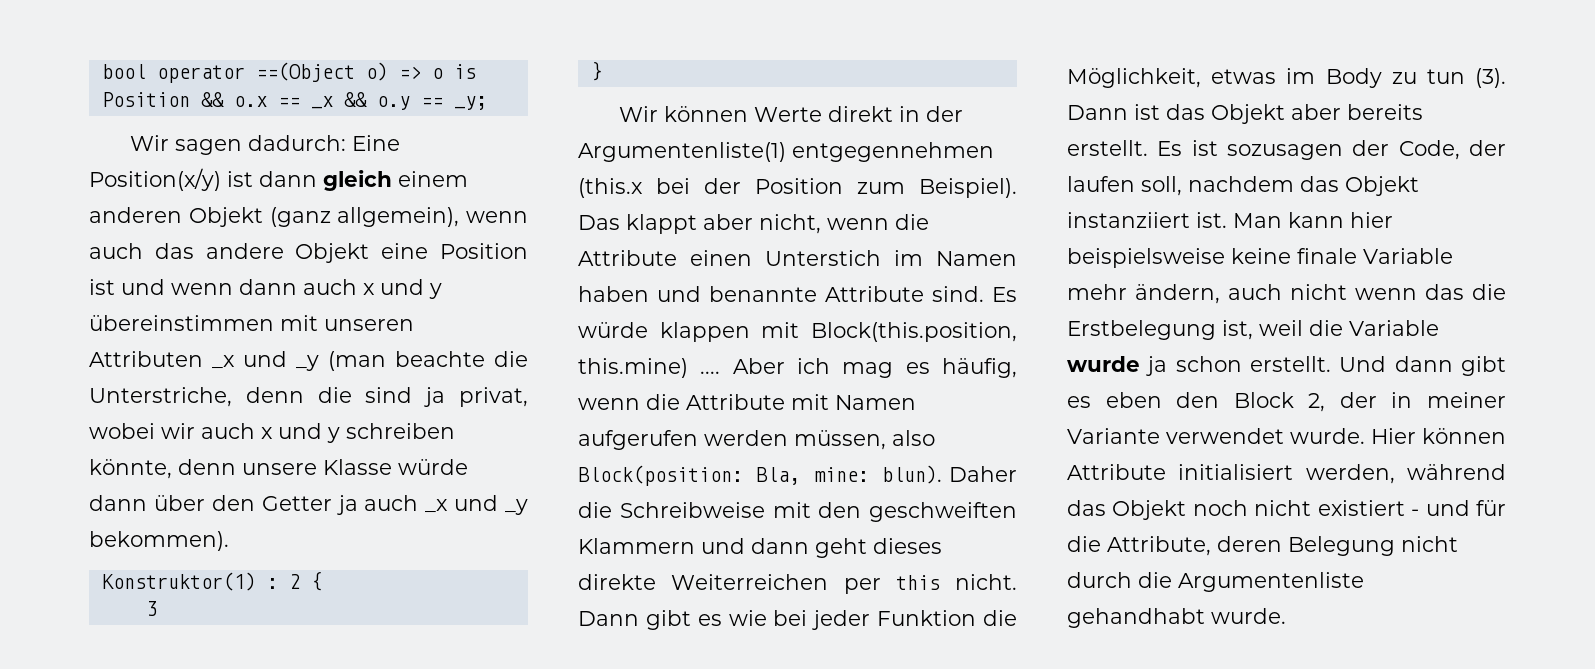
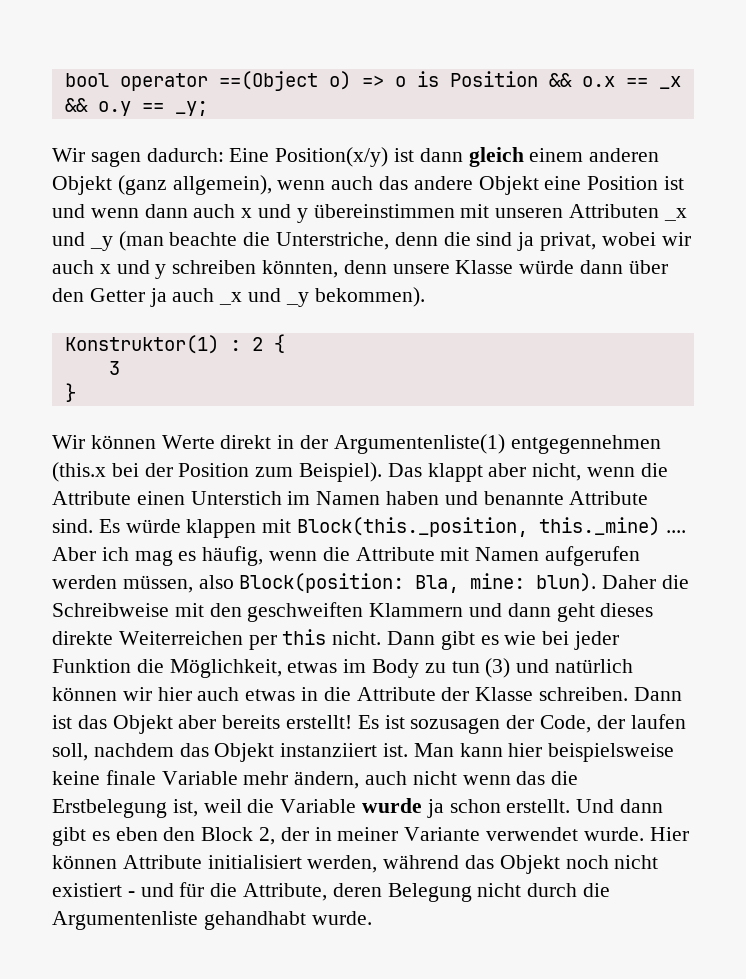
- Eine Position(x/y) ist dann gleich einem anderen Objekt (ganz allgemein), wenn auch das andere Objekt eine Position ist und wenn dann auch x und y übereinstimmen mit unseren Attributen _x und _y (man beachte die Unterstriche, denn die sind ja privat, wobei wir auch x und y schreiben könnte, denn unsere Klasse würde dann über den Getter ja auch _x und _y bekommen).
+ Eine Position(x/y) ist dann gleich einem anderen Objekt (ganz allgemein), wenn auch das andere Objekt eine Position ist und wenn dann auch x und y übereinstimmen mit unseren Attributen _x und _y (man beachte die Unterstriche, denn die sind ja privat, wobei wir auch x und y schreiben könnten, denn unsere Klasse würde dann über den Getter ja auch _x und _y bekommen).
- Es würde klappen mit Block(this.position, this.mine) ....
+ Es würde klappen mit Block(this._position, this._mine) ....
- Dann gibt es wie bei jeder Funktion die Möglichkeit, etwas im Body zu tun (3).
+ Dann gibt es wie bei jeder Funktion die Möglichkeit, etwas im Body zu tun (3) und natürlich können wir hier auch etwas in die Attribute der Klasse schreiben.
- Dann ist das Objekt aber bereits erstellt.
+ Dann ist das Objekt aber bereits erstellt!

